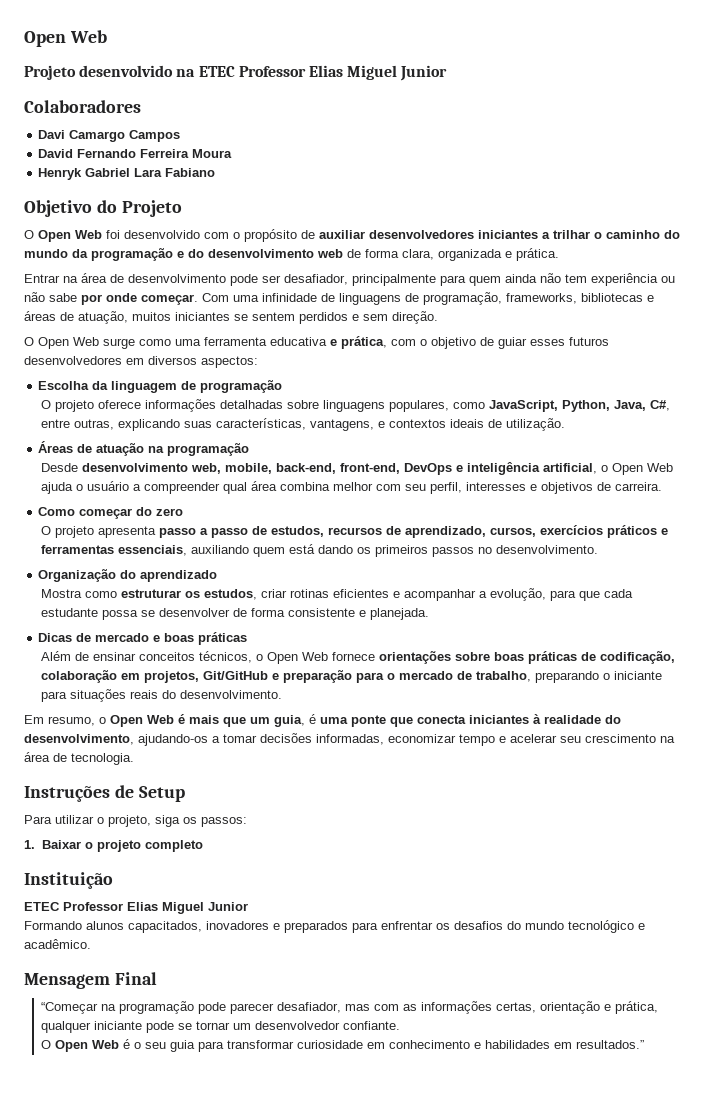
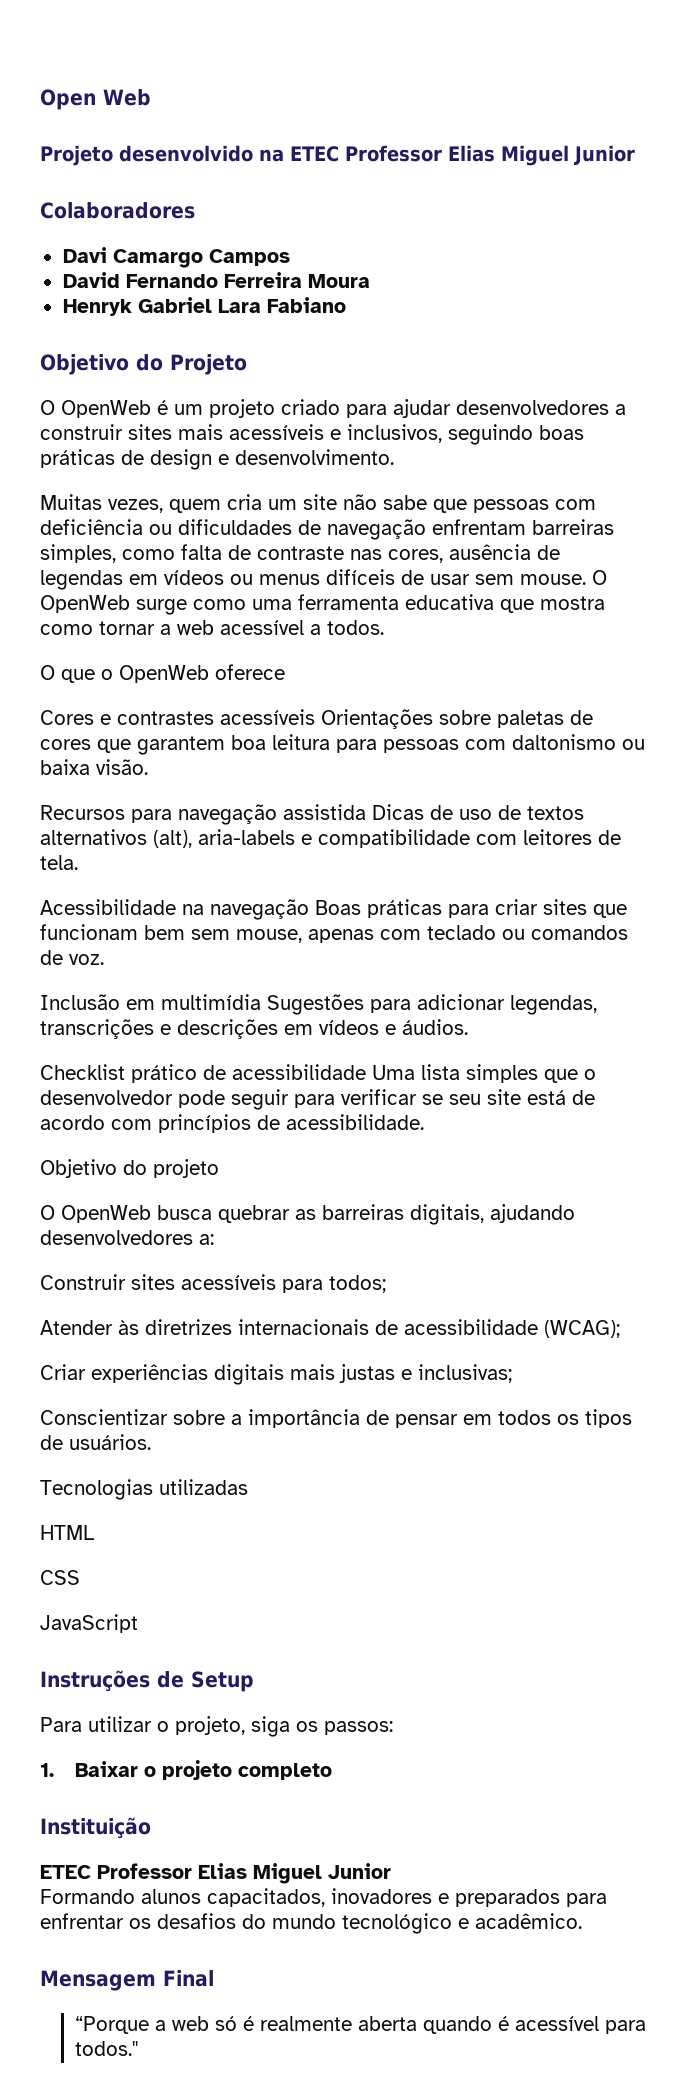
- O Open Web foi desenvolvido com o propósito de auxiliar desenvolvedores iniciantes a trilhar o caminho do mundo da programação e do desenvolvimento web de forma clara, organizada e prática.
- Entrar na área de desenvolvimento pode ser desafiador, principalmente para quem ainda não tem experiência ou não sabe por onde começar. Com uma infinidade de linguagens de programação, frameworks, bibliotecas e áreas de atuação, muitos iniciantes se sentem perdidos e sem direção.
- O Open Web surge como uma ferramenta educativa e prática, com o objetivo de guiar esses futuros desenvolvedores em diversos aspectos:
- Escolha da linguagem de programação
- O projeto oferece informações detalhadas sobre linguagens populares, como JavaScript, Python, Java, C#, entre outras, explicando suas características, vantagens, e contextos ideais de utilização.
- Áreas de atuação na programação
- Desde desenvolvimento web, mobile, back-end, front-end, DevOps e inteligência artificial, o Open Web ajuda o usuário a compreender qual área combina melhor com seu perfil, interesses e objetivos de carreira.
- Como começar do zero
- O projeto apresenta passo a passo de estudos, recursos de aprendizado, cursos, exercícios práticos e ferramentas essenciais, auxiliando quem está dando os primeiros passos no desenvolvimento.
- Organização do aprendizado
- Mostra como estruturar os estudos, criar rotinas eficientes e acompanhar a evolução, para que cada estudante possa se desenvolver de forma consistente e planejada.
- Dicas de mercado e boas práticas
- Além de ensinar conceitos técnicos, o Open Web fornece orientações sobre boas práticas de codificação, colaboração em projetos, Git/GitHub e preparação para o mercado de trabalho, preparando o iniciante para situações reais do desenvolvimento.
- Em resumo, o Open Web é mais que um guia, é uma ponte que conecta iniciantes à realidade do desenvolvimento, ajudando-os a tomar decisões informadas, economizar tempo e acelerar seu crescimento na área de tecnologia.
+ O OpenWeb é um projeto criado para ajudar desenvolvedores a construir sites mais acessíveis e inclusivos, seguindo boas práticas de design e desenvolvimento.
+ Muitas vezes, quem cria um site não sabe que pessoas com deficiência ou dificuldades de navegação enfrentam barreiras simples, como falta de contraste nas cores, ausência de legendas em vídeos ou menus difíceis de usar sem mouse. O OpenWeb surge como uma ferramenta educativa que mostra como tornar a web acessível a todos.
+ O que o OpenWeb oferece
+ Cores e contrastes acessíveis Orientações sobre paletas de cores que garantem boa leitura para pessoas com daltonismo ou baixa visão.
+ Recursos para navegação assistida Dicas de uso de textos alternativos (alt), aria-labels e compatibilidade com leitores de tela.
+ Acessibilidade na navegação Boas práticas para criar sites que funcionam bem sem mouse, apenas com teclado ou comandos de voz.
+ Inclusão em multimídia Sugestões para adicionar legendas, transcrições e descrições em vídeos e áudios.
+ Checklist prático de acessibilidade Uma lista simples que o desenvolvedor pode seguir para verificar se seu site está de acordo com princípios de acessibilidade.
+ Objetivo do projeto
+ O OpenWeb busca quebrar as barreiras digitais, ajudando desenvolvedores a:
+ Construir sites acessíveis para todos;
+ Atender às diretrizes internacionais de acessibilidade (WCAG);
+ Criar experiências digitais mais justas e inclusivas;
+ Conscientizar sobre a importância de pensar em todos os tipos de usuários.
+ Tecnologias utilizadas
+ HTML
+ CSS
+ JavaScript
- “Começar na programação pode parecer desafiador, mas com as informações certas, orientação e prática, qualquer iniciante pode se tornar um desenvolvedor confiante.
- O Open Web é o seu guia para transformar curiosidade em conhecimento e habilidades em resultados.”
+ “Porque a web só é realmente aberta quando é acessível para todos."

